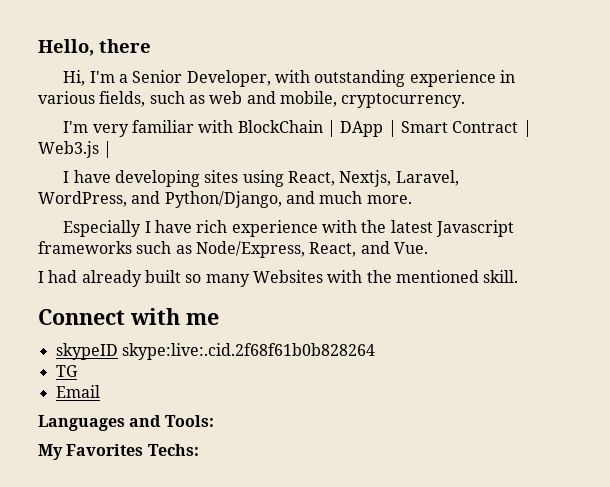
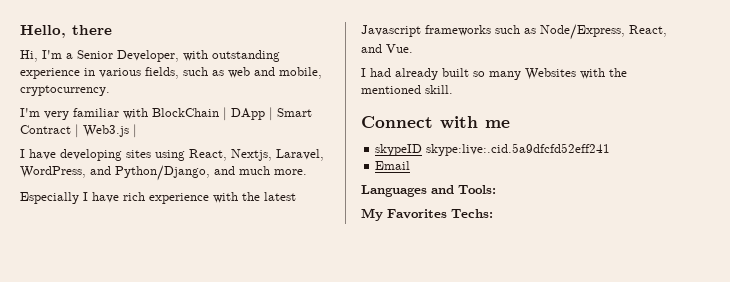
- skypeID skype:live:.cid.2f68f61b0b828264
- TG
+ skypeID skype:live:.cid.5a9dfcfd52eff241

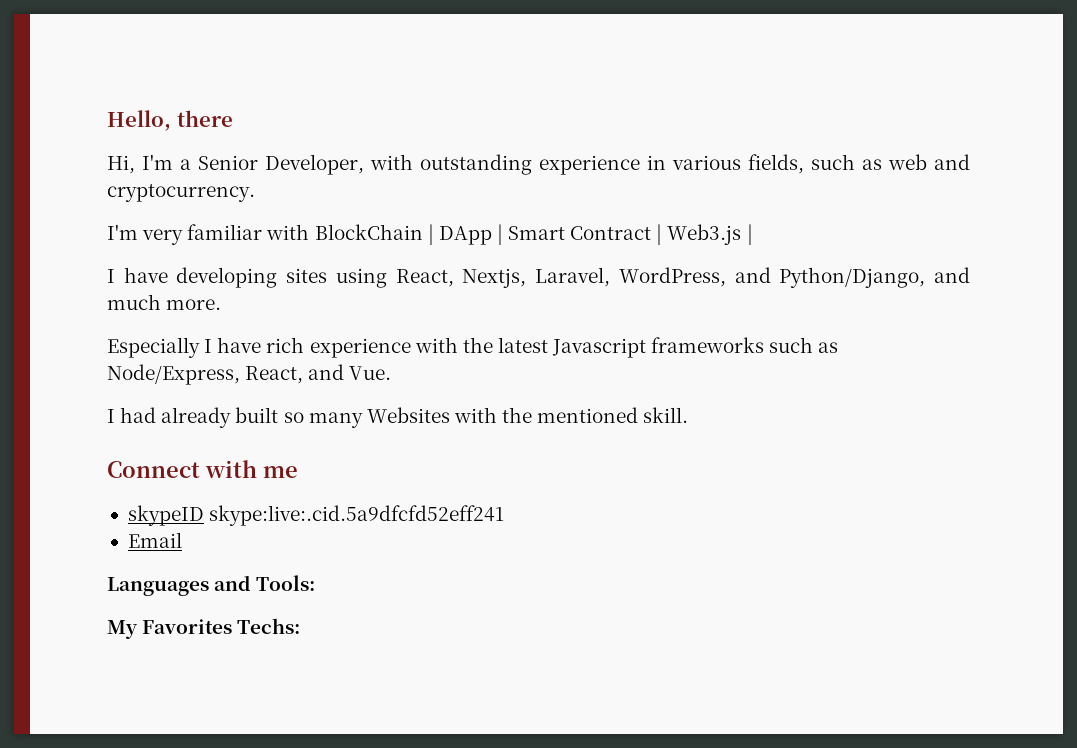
- Hi, I'm a Senior Developer, with outstanding experience in various fields, such as web and mobile, cryptocurrency.
+ Hi, I'm a Senior Developer, with outstanding experience in various fields, such as web and cryptocurrency.

